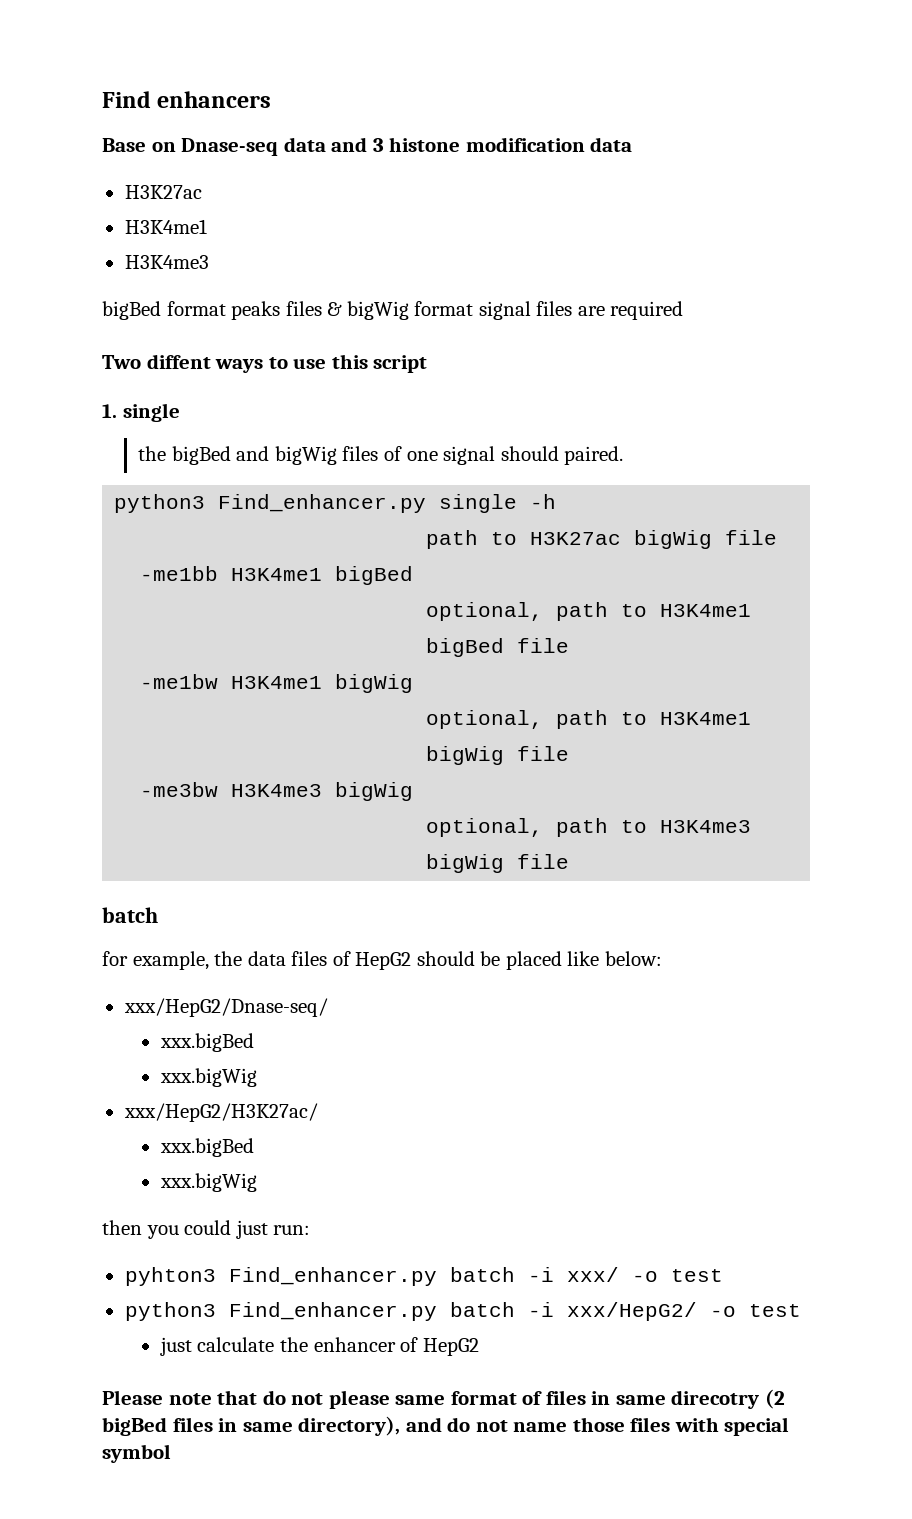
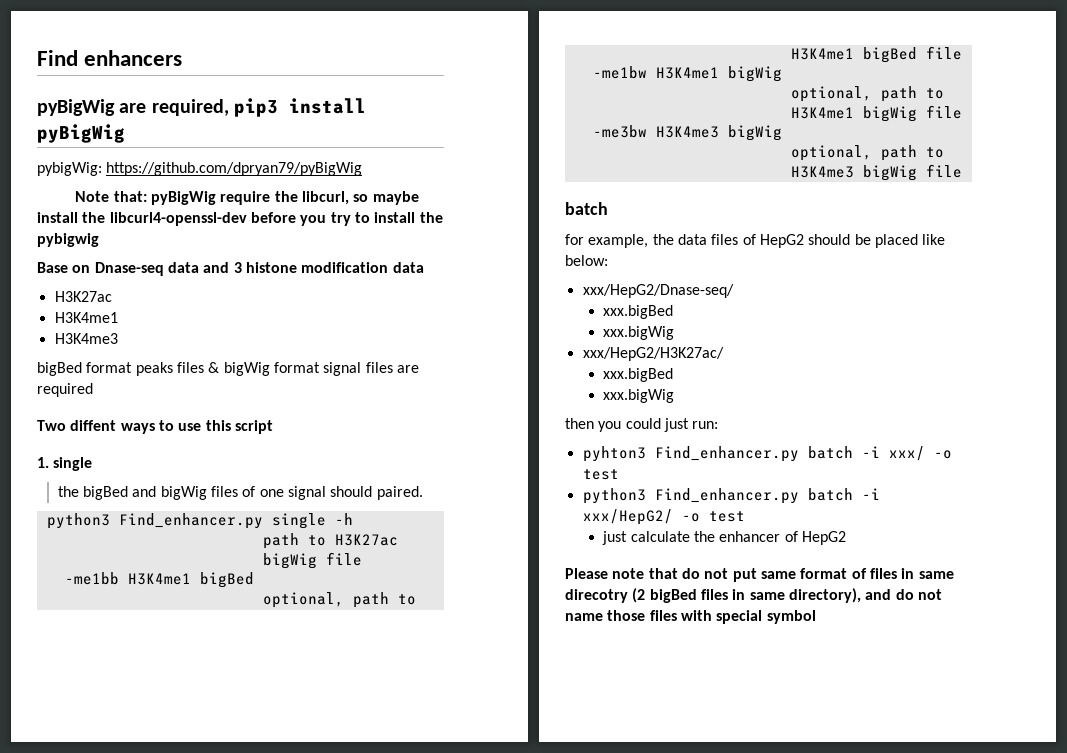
+ pyBigWig are required, pip3 install pyBigWig
+ pybigWig: https://github.com/dpryan79/pyBigWig
+ Note that: pyBigWig require the libcurl, so maybe install the libcurl4-openssl-dev before you try to install the pybigwig
- Please note that do not please same format of files in same direcotry (2 bigBed files in same directory), and do not name those files with special symbol
+ Please note that do not put same format of files in same direcotry (2 bigBed files in same directory), and do not name those files with special symbol

